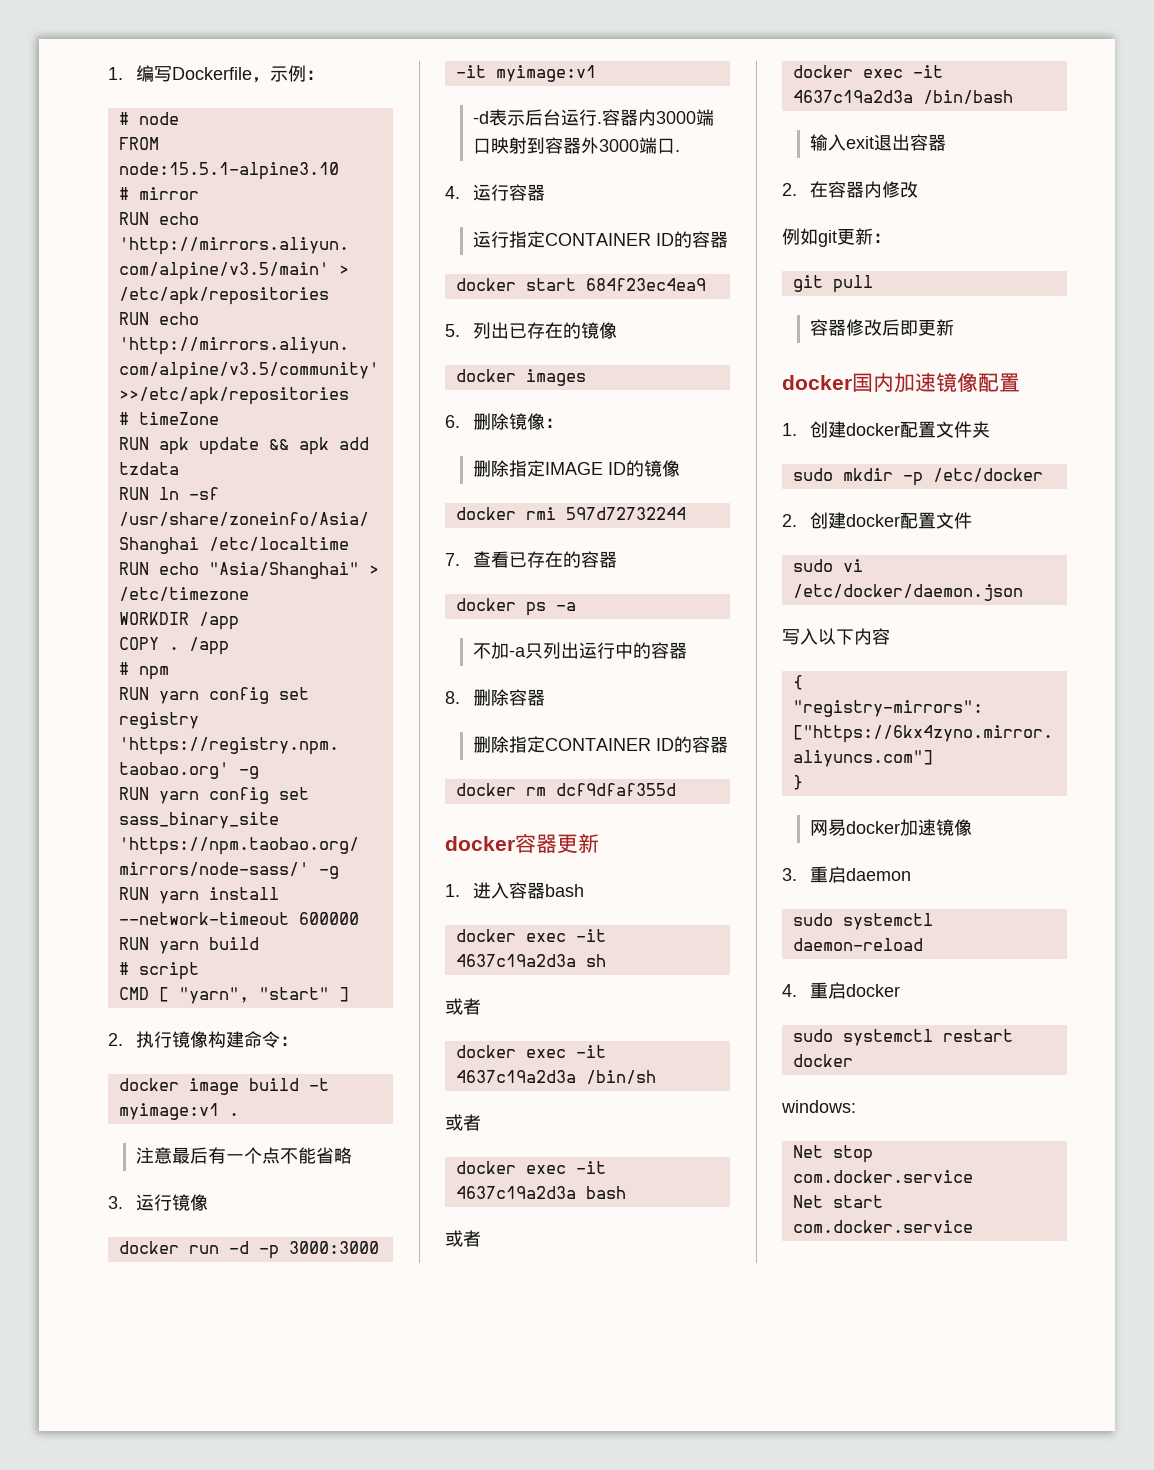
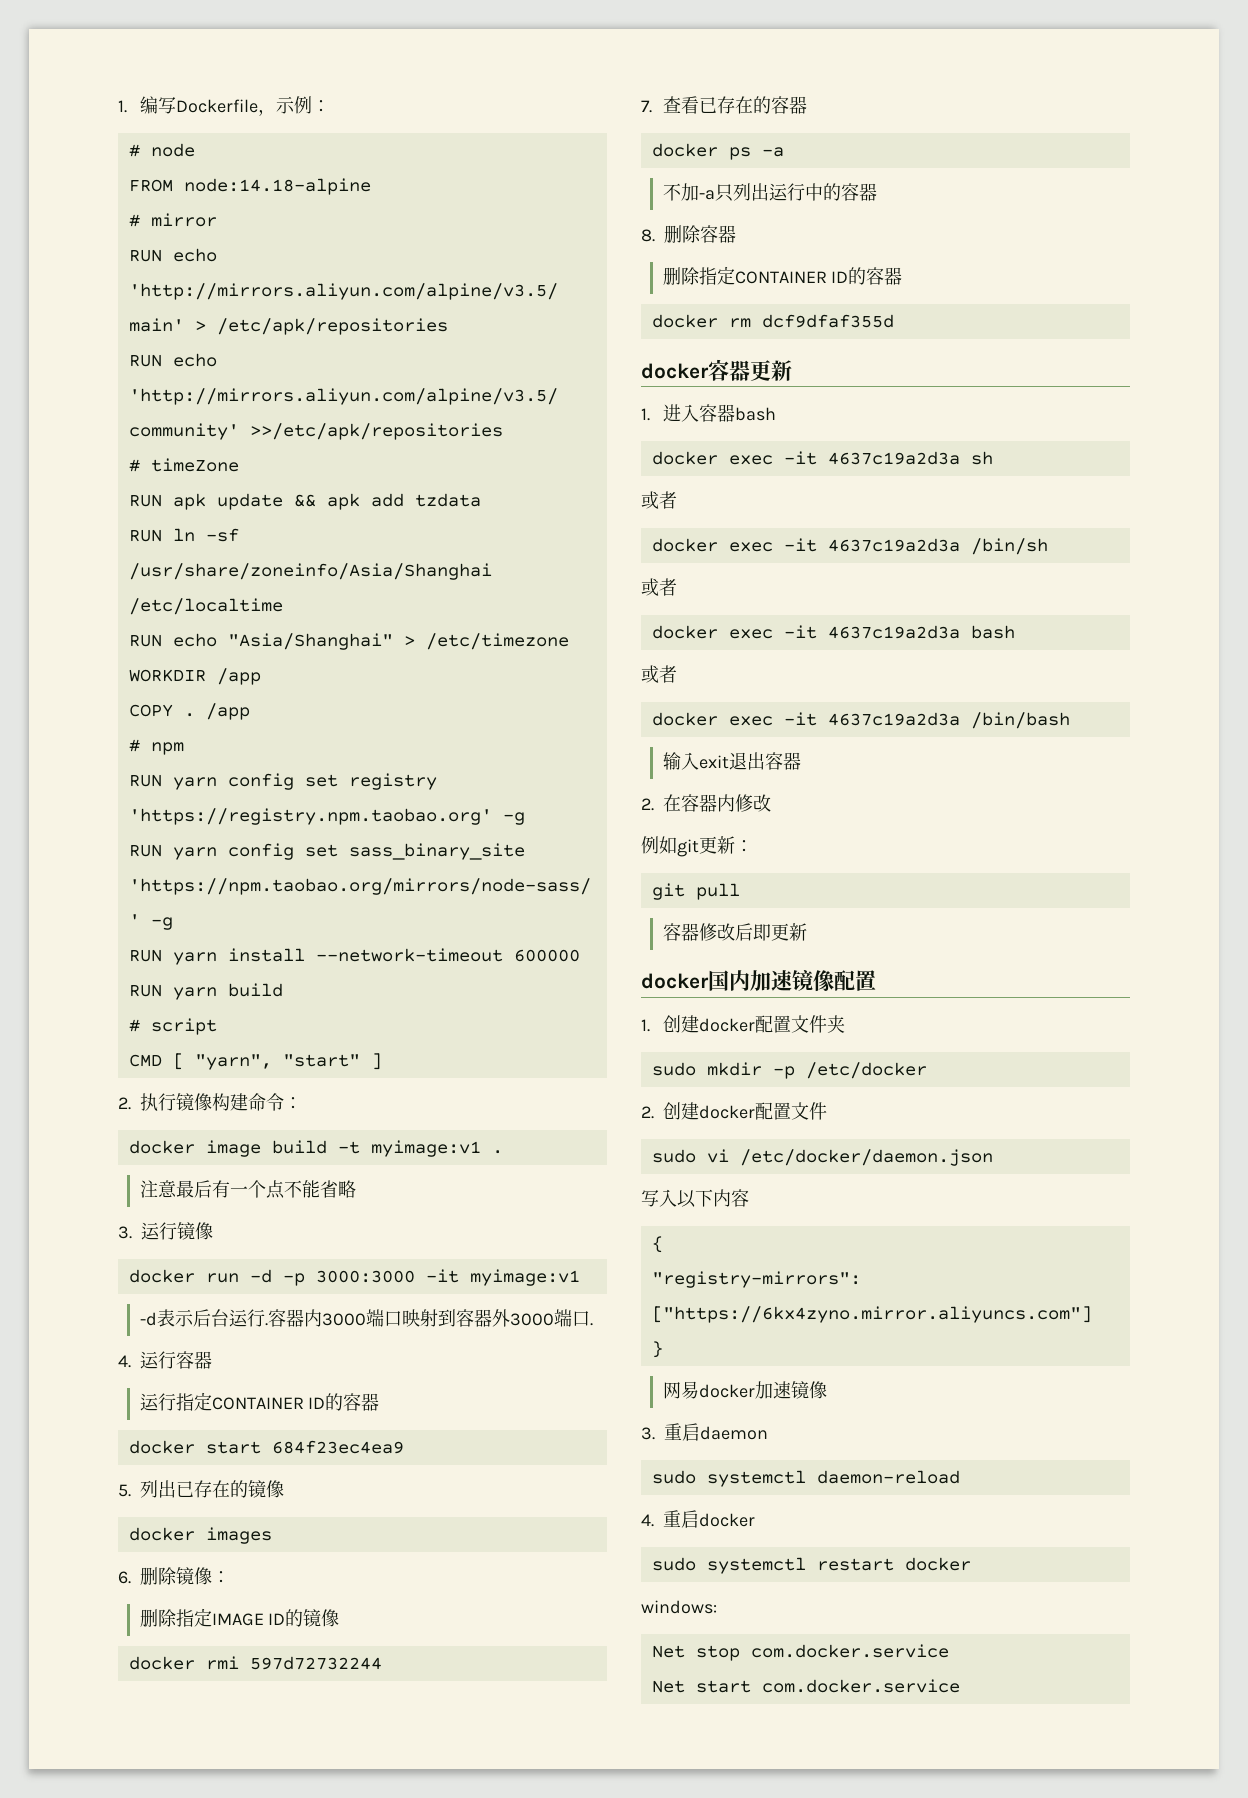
- FROM node:15.5.1-alpine3.10
+ FROM node:14.18-alpine

